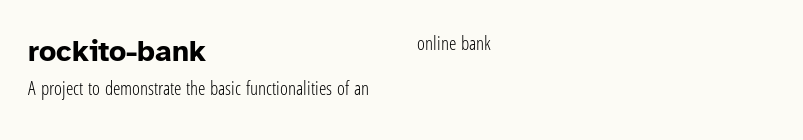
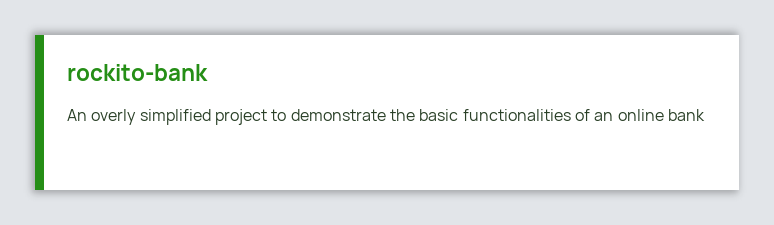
- A project to demonstrate the basic functionalities of an online bank
+ An overly simplified project to demonstrate the basic functionalities of an online bank

